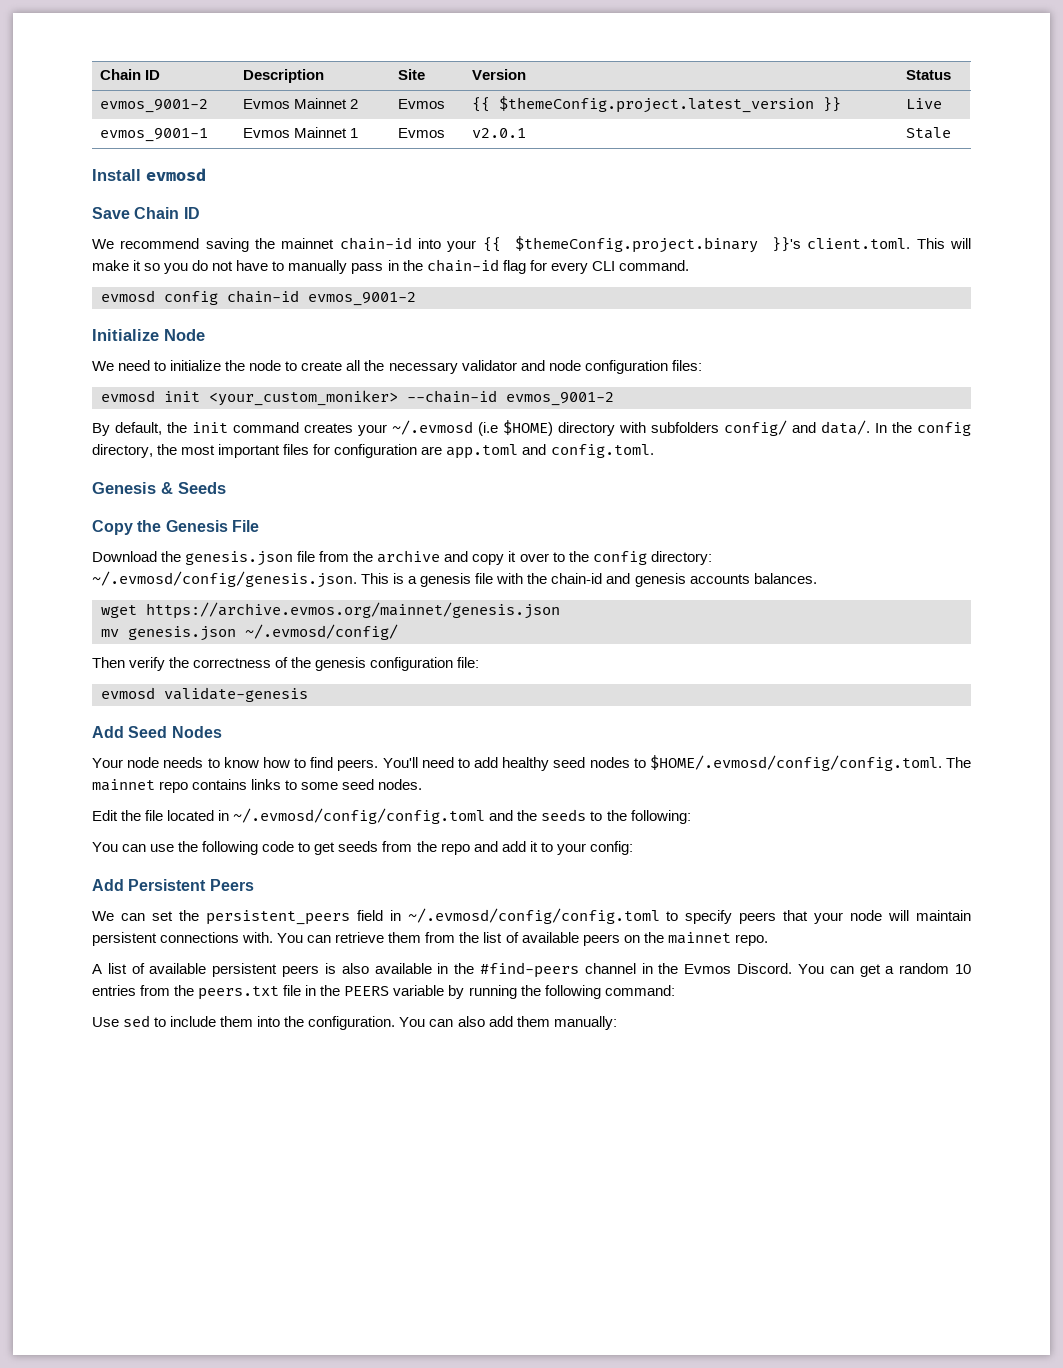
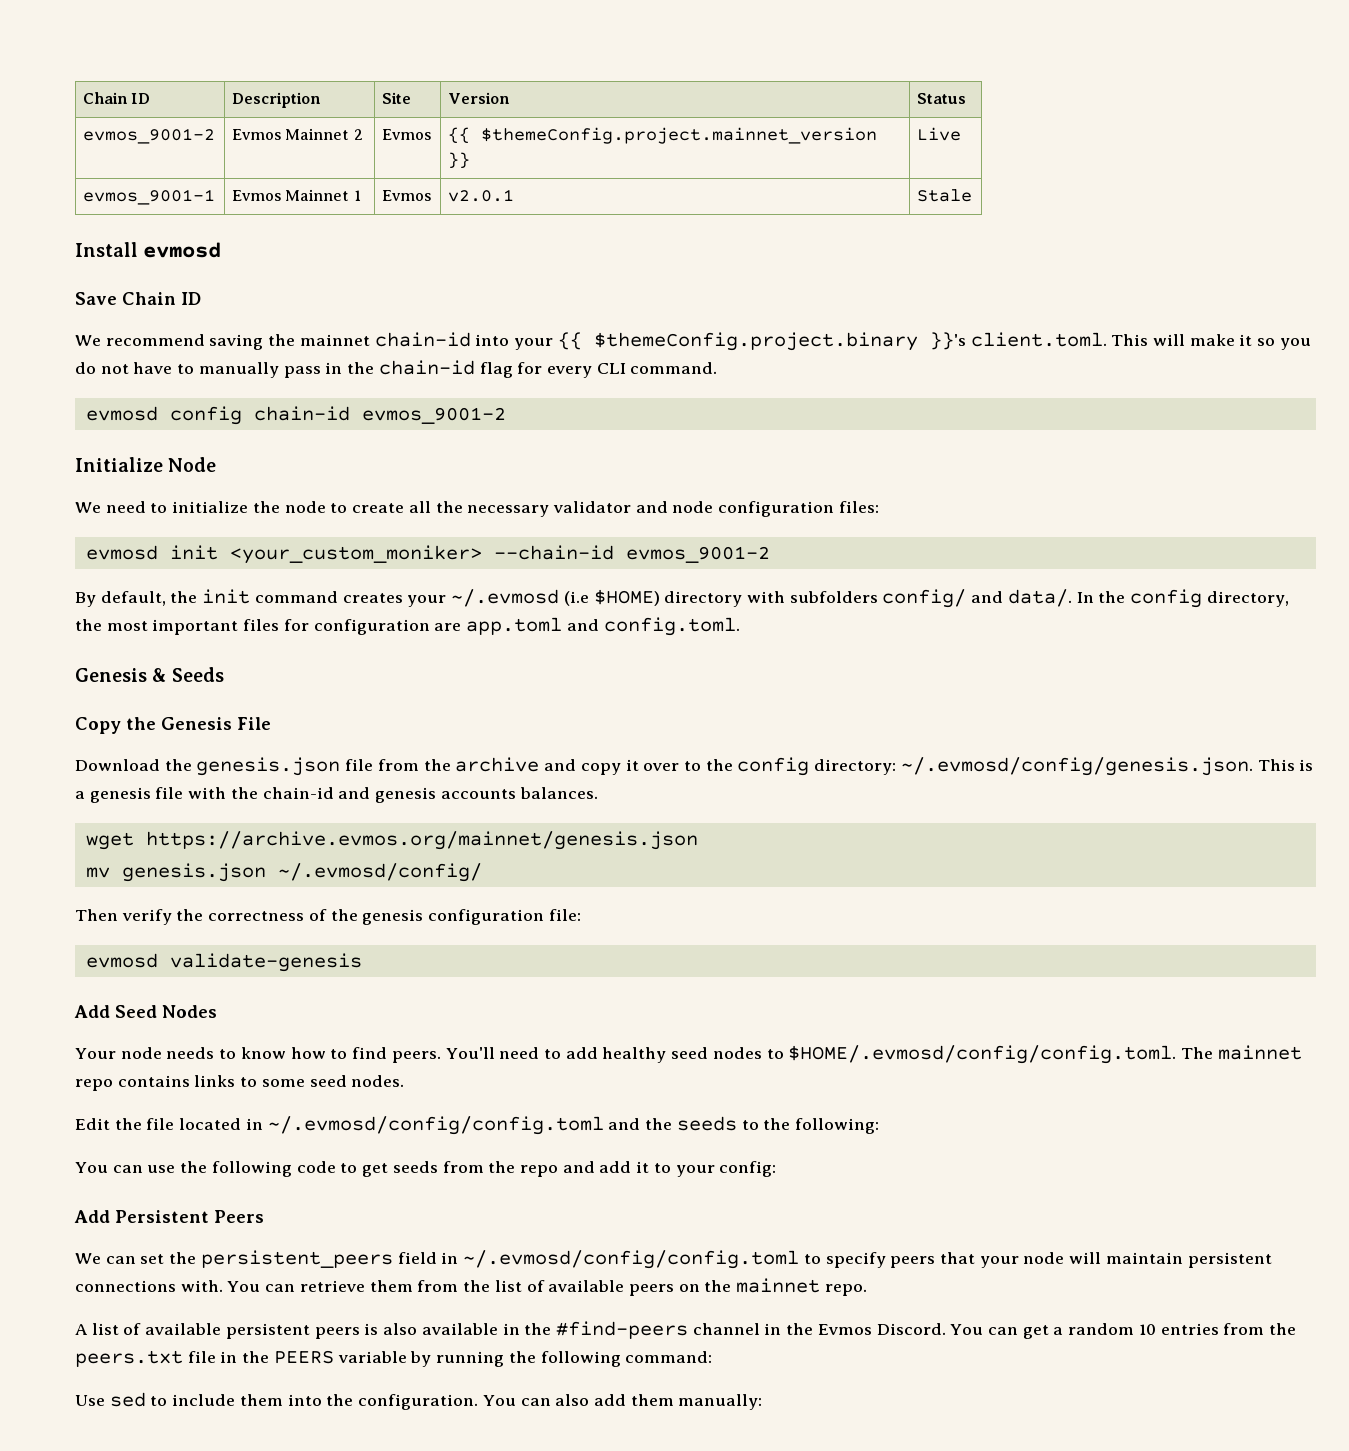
- evmos_9001-2 | Evmos Mainnet 2 | Evmos | {{ $themeConfig.project.latest_version }} | Live
+ evmos_9001-2 | Evmos Mainnet 2 | Evmos | {{ $themeConfig.project.mainnet_version }} | Live

